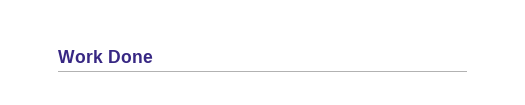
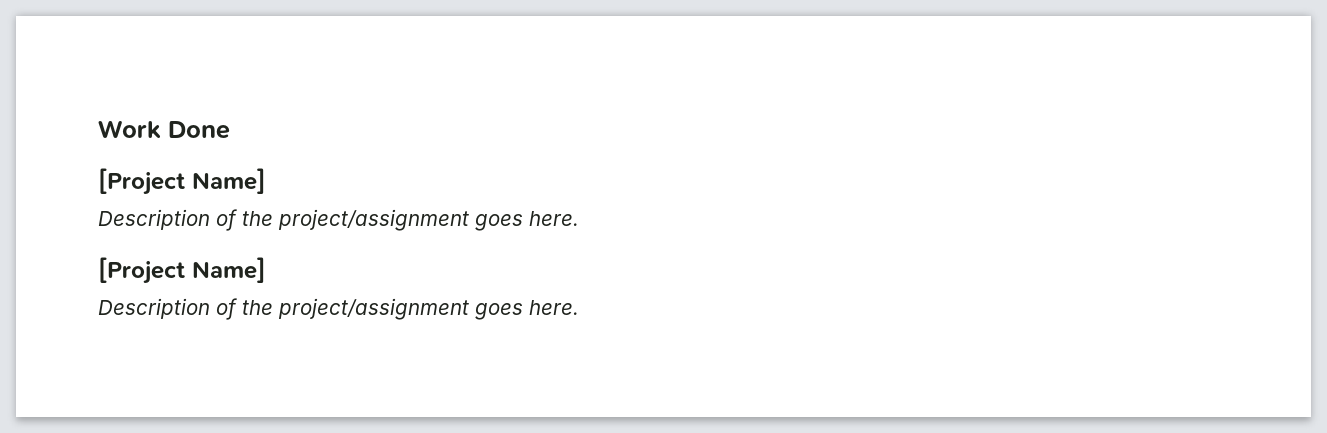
  Work Done
+ [Project Name]
+ Description of the project/assignment goes here.
+ [Project Name]
+ Description of the project/assignment goes here.

